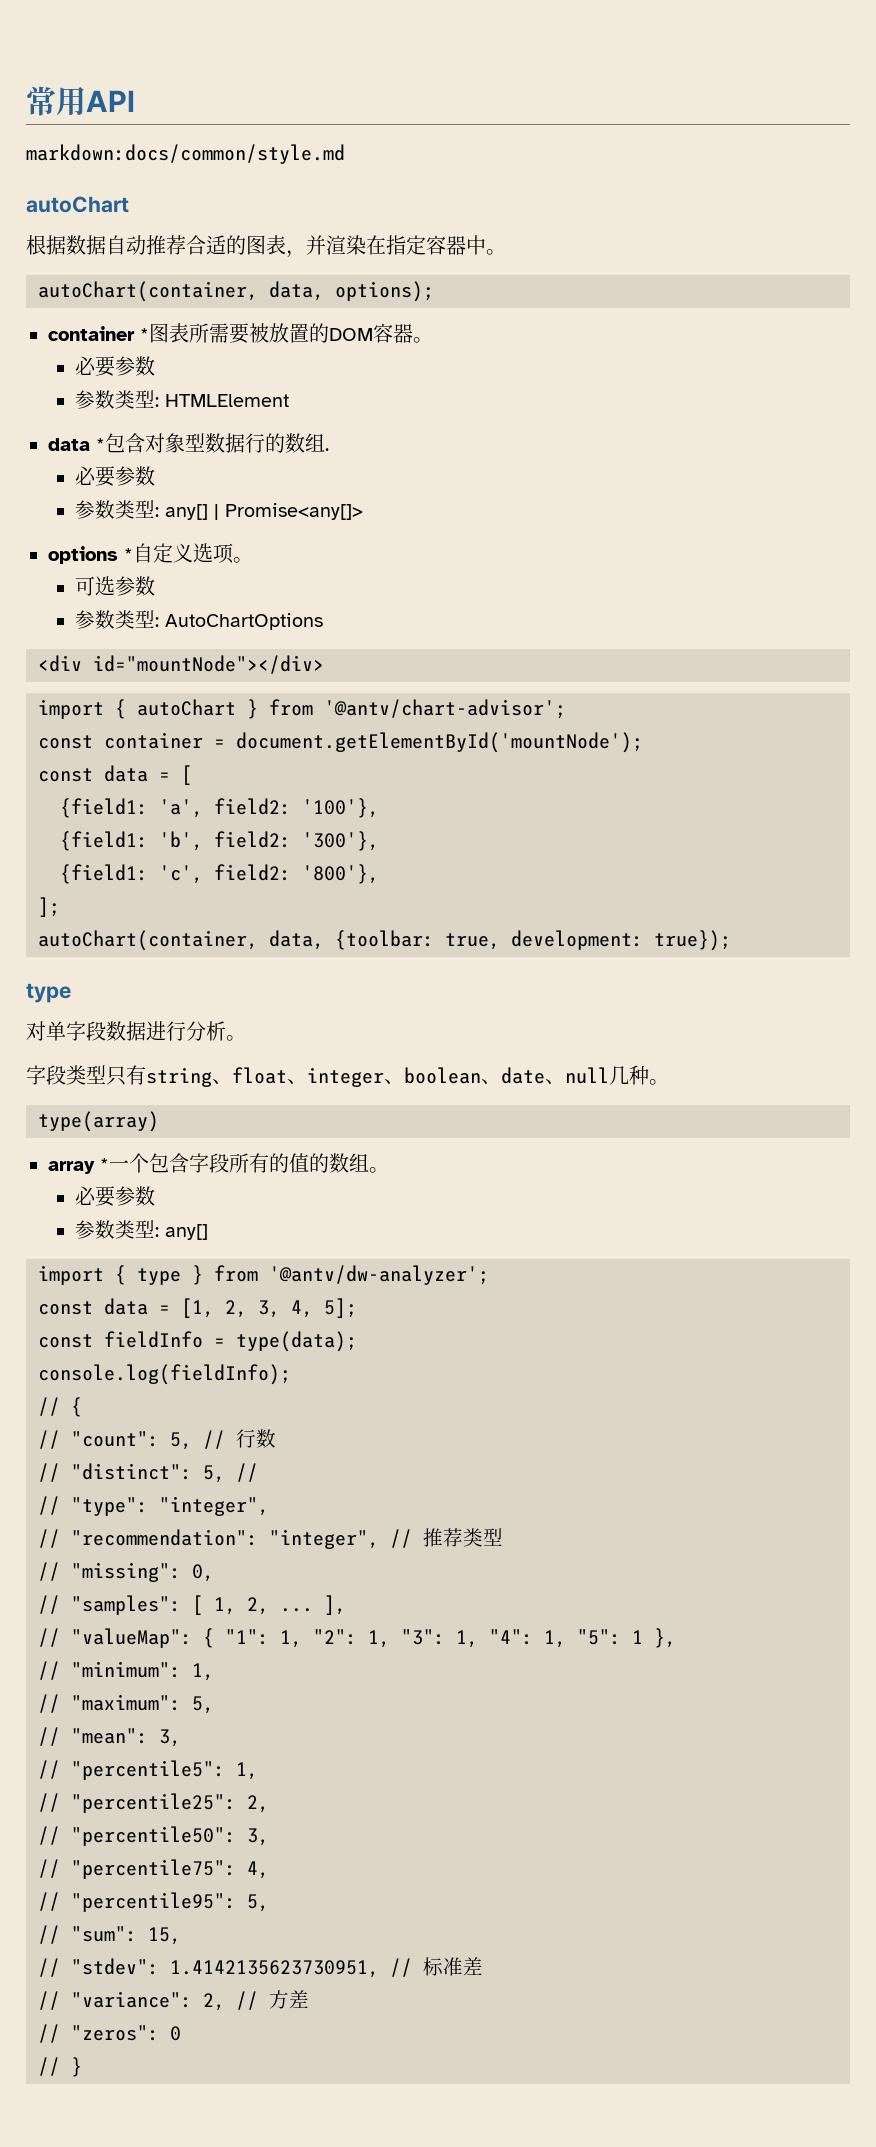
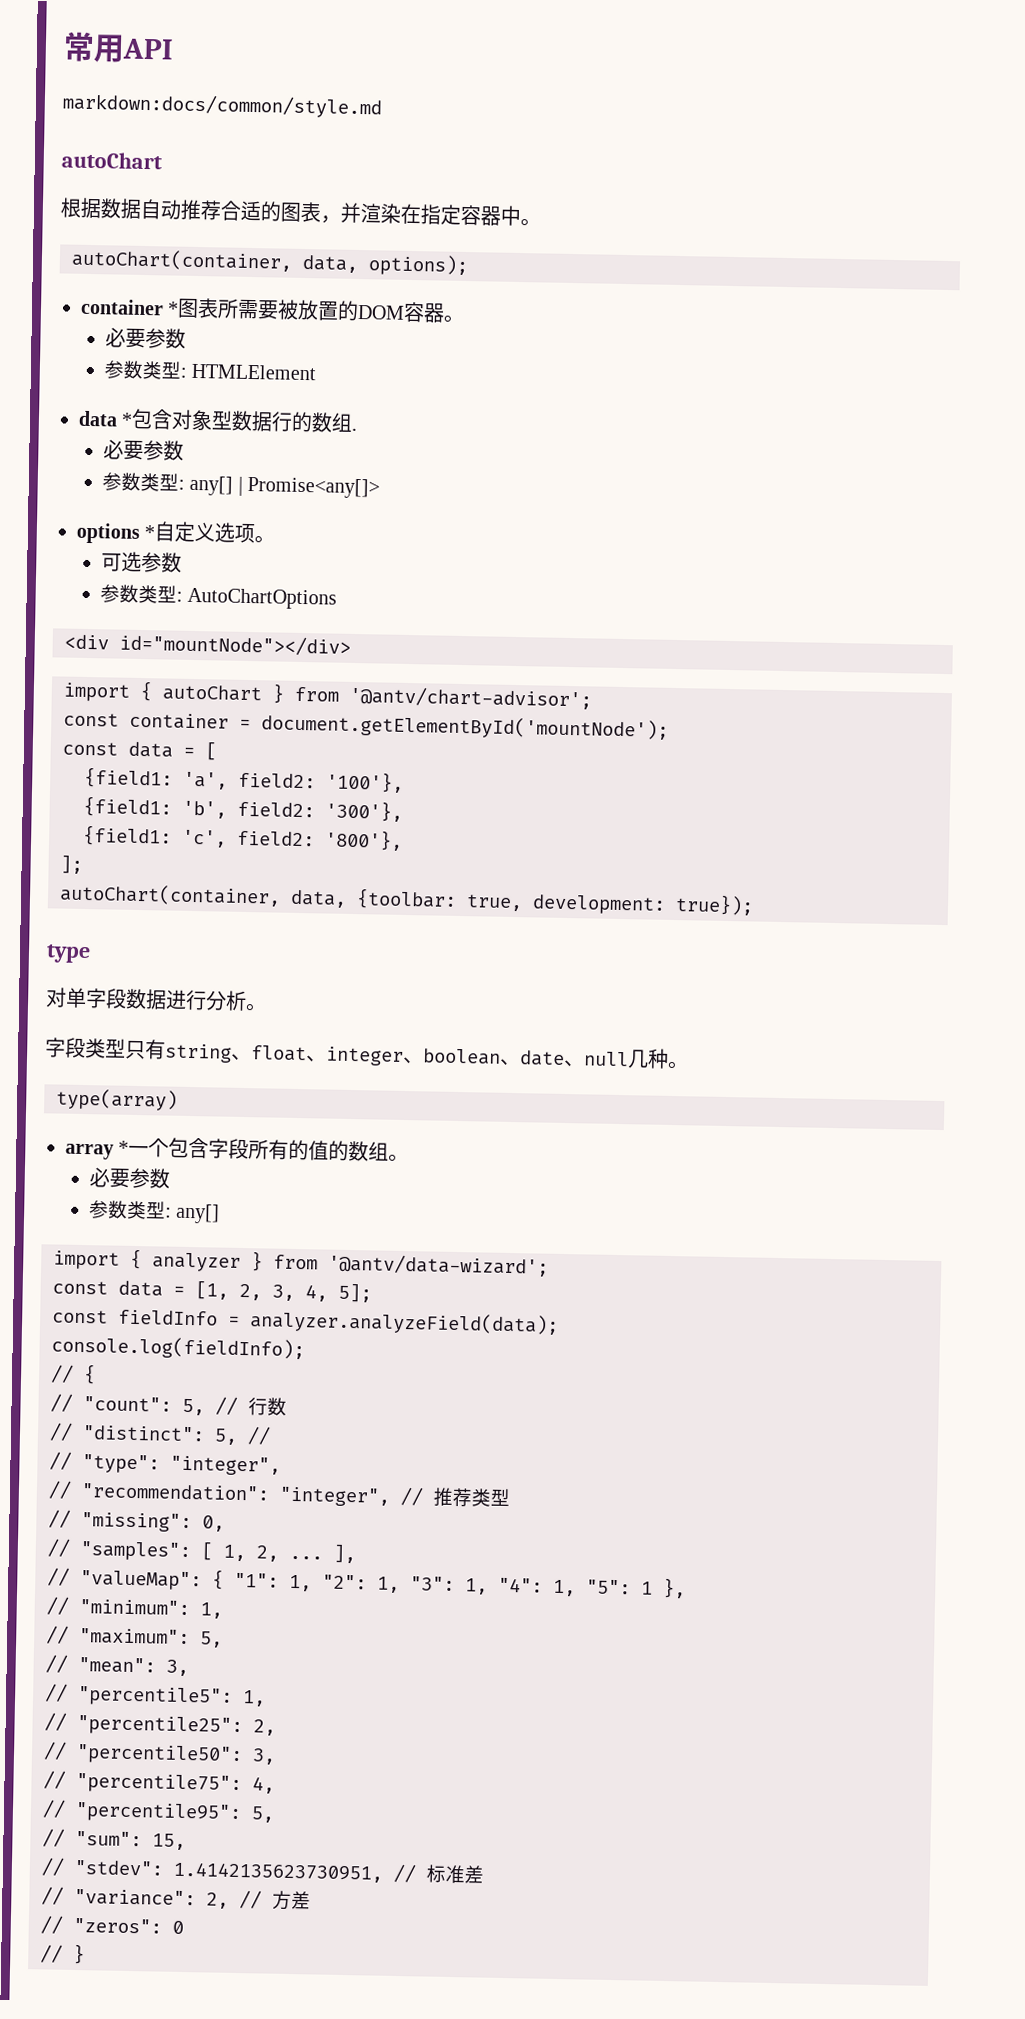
- import { type } from '@antv/dw-analyzer';
+ import { analyzer } from '@antv/data-wizard';
- const fieldInfo = type(data);
+ const fieldInfo = analyzer.analyzeField(data);

